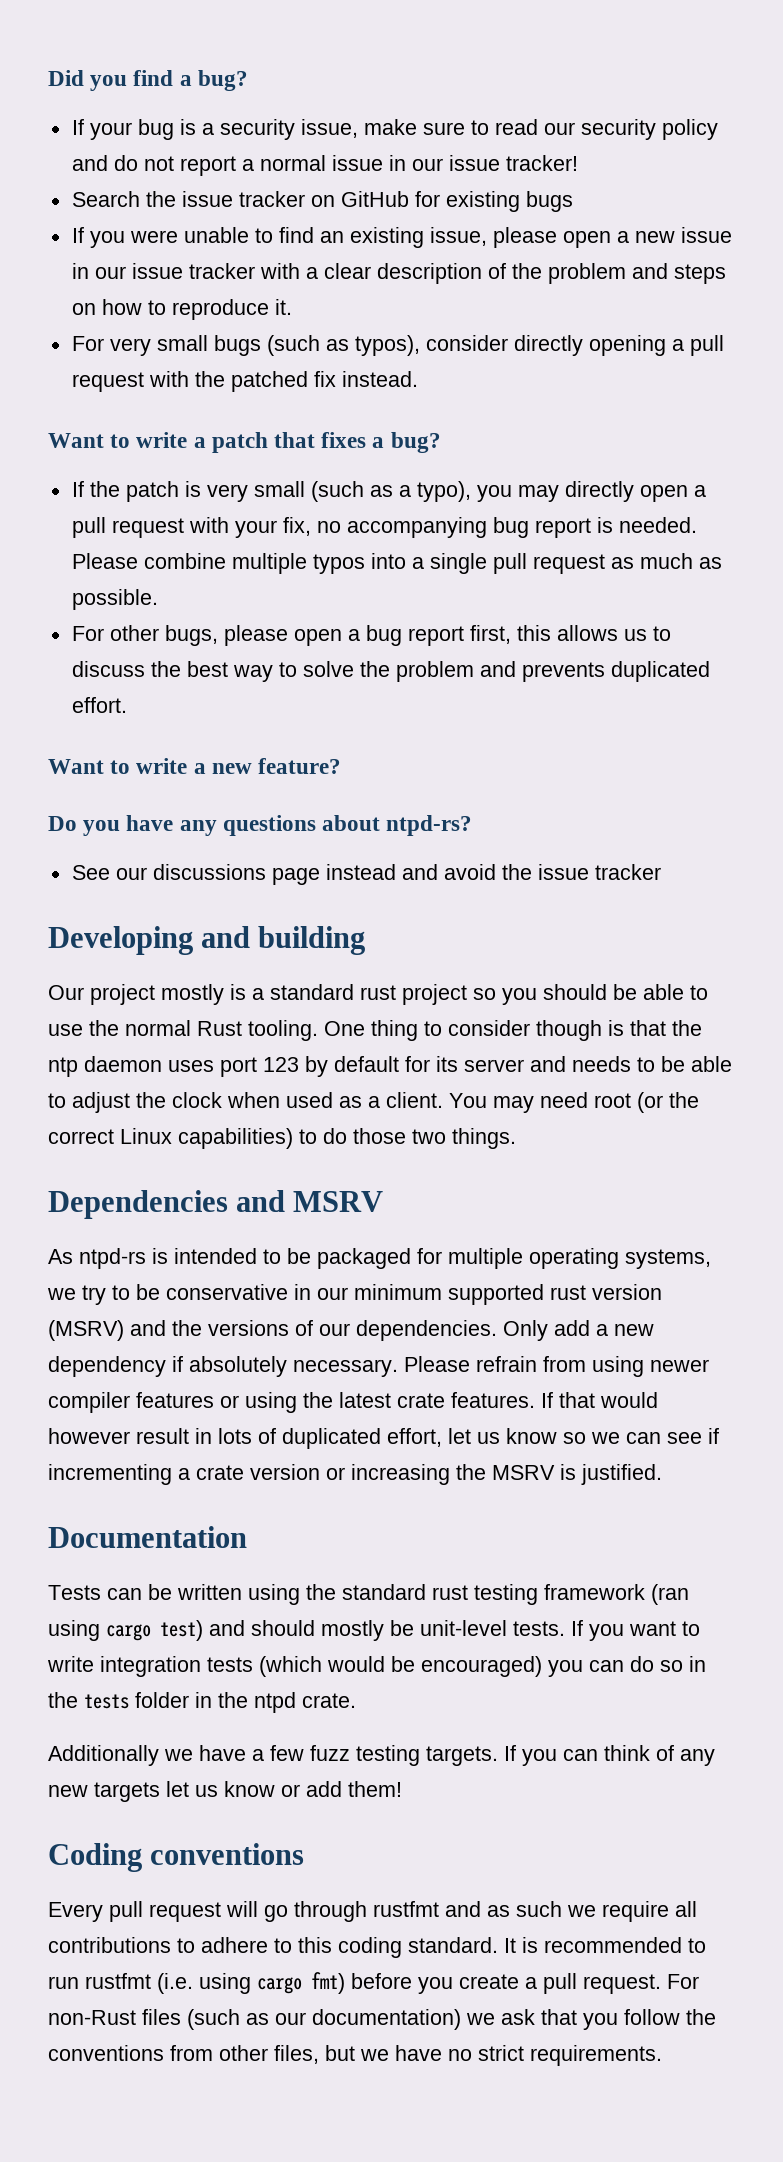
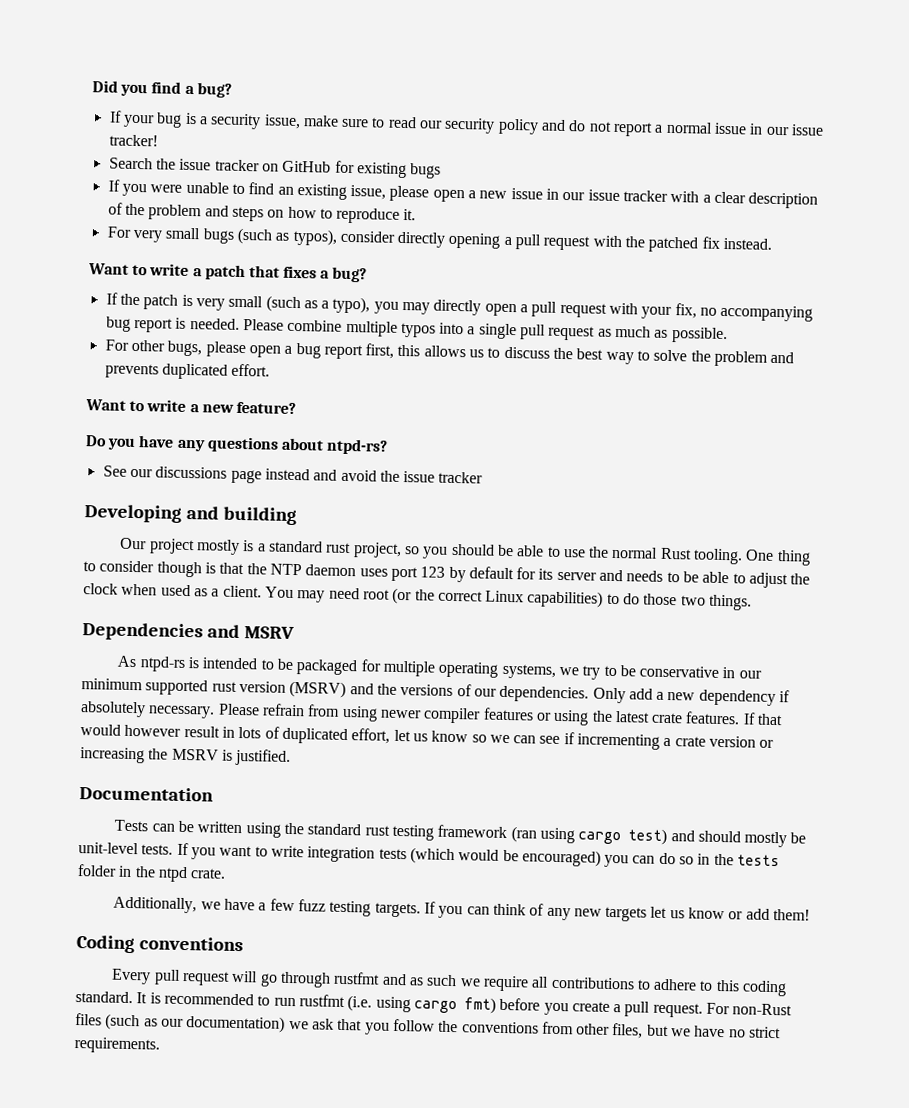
- Our project mostly is a standard rust project so you should be able to use the normal Rust tooling.
+ Our project mostly is a standard rust project, so you should be able to use the normal Rust tooling.
- One thing to consider though is that the ntp daemon uses port 123 by default for its server and needs to be able to adjust the clock when used as a client.
+ One thing to consider though is that the NTP daemon uses port 123 by default for its server and needs to be able to adjust the clock when used as a client.
- Additionally we have a few fuzz testing targets.
+ Additionally, we have a few fuzz testing targets.

